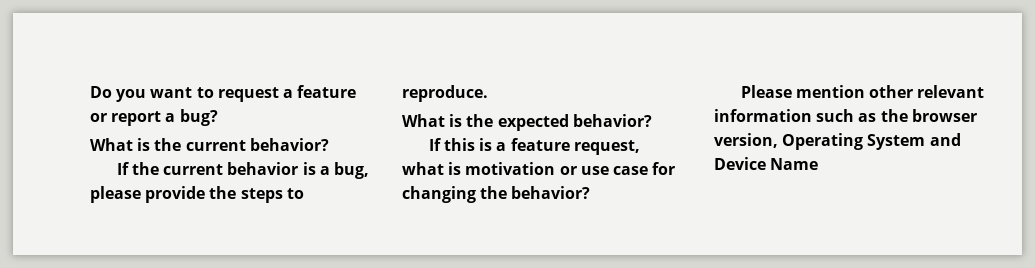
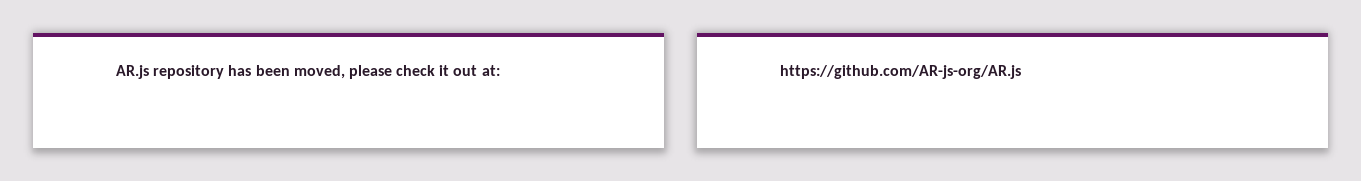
- Do you want to request a feature or report a bug?
- What is the current behavior?
- If the current behavior is a bug, please provide the steps to reproduce.
- What is the expected behavior?
- If this is a feature request, what is motivation or use case for changing the behavior?
- Please mention other relevant information such as the browser version, Operating System and Device Name
+ AR.js repository has been moved, please check it out at: https://github.com/AR-js-org/AR.js

